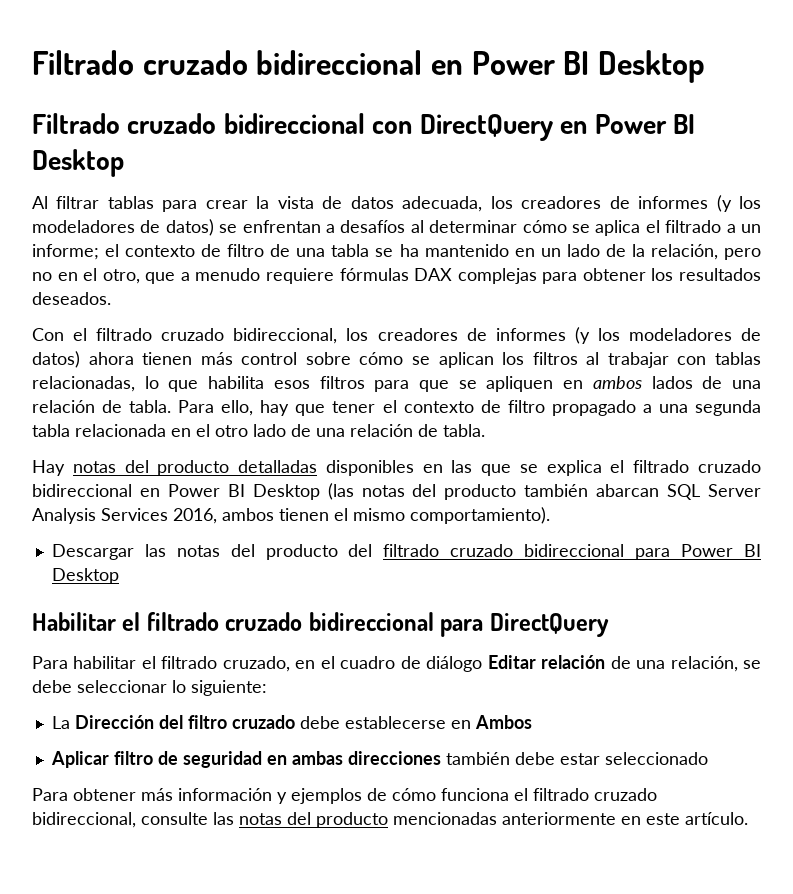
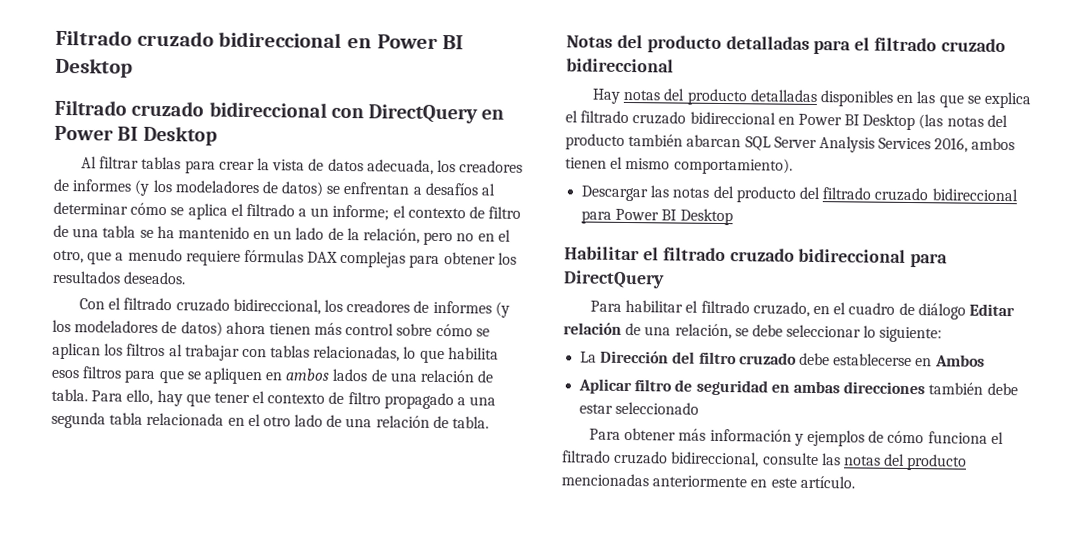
+ Notas del producto detalladas para el filtrado cruzado bidireccional

